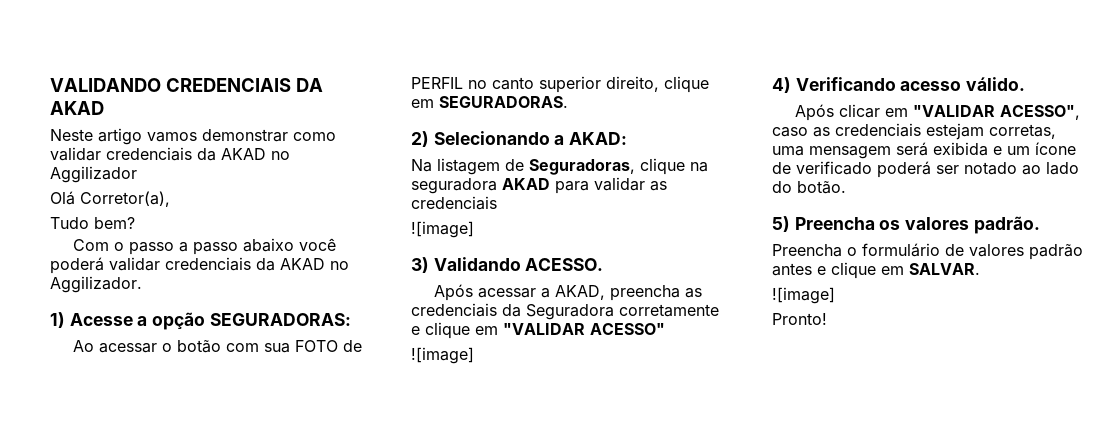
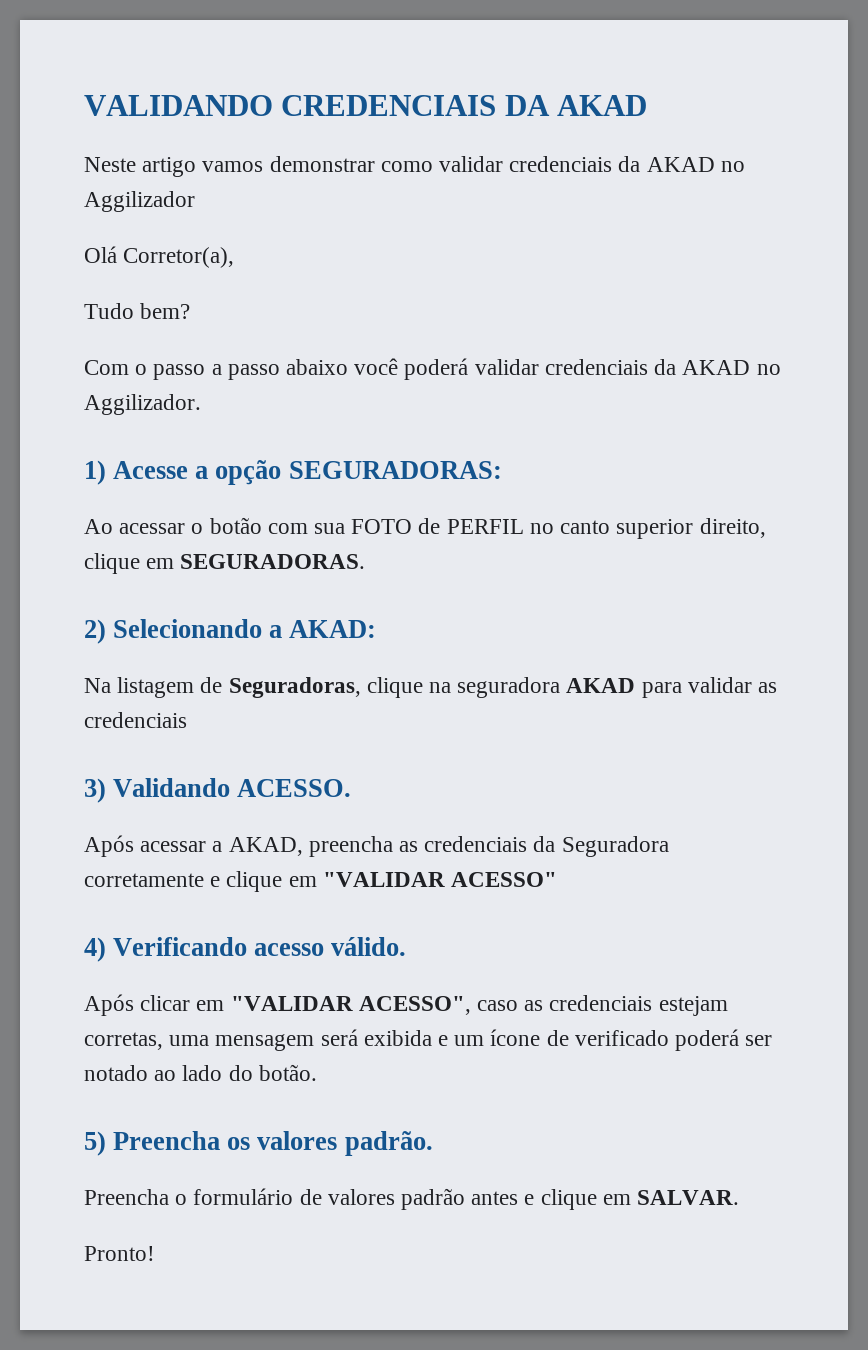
  Na listagem de Seguradoras, clique na seguradora AKAD para validar as credenciais
- ![image]
  Após acessar a AKAD, preencha as credenciais da Seguradora corretamente e clique em "VALIDAR ACESSO"
- ![image]
  Preencha o formulário de valores padrão antes e clique em SALVAR.
- ![image]

